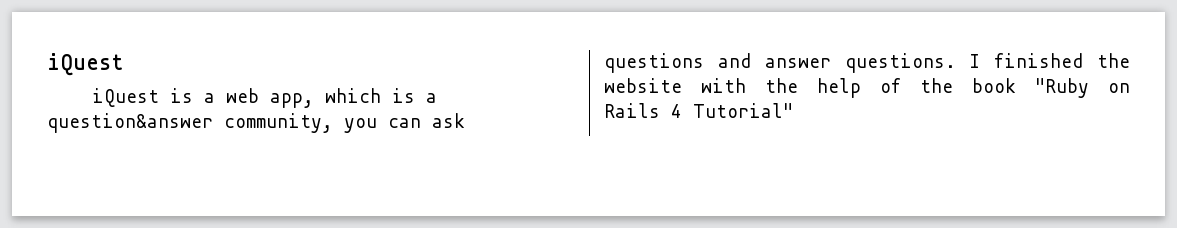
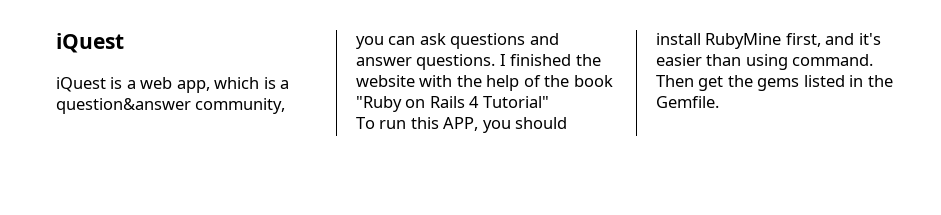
+ To run this APP, you should install RubyMine first, and it's easier than using command. Then get the gems listed in the Gemfile.

